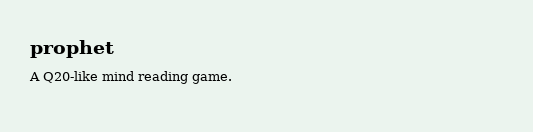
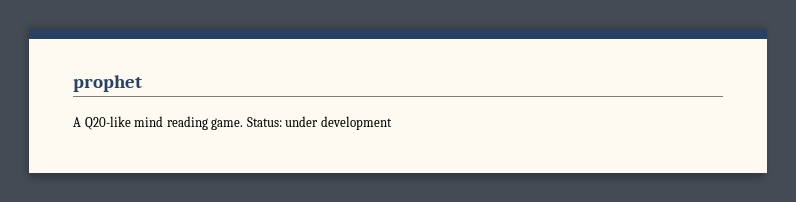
+ Status: under development

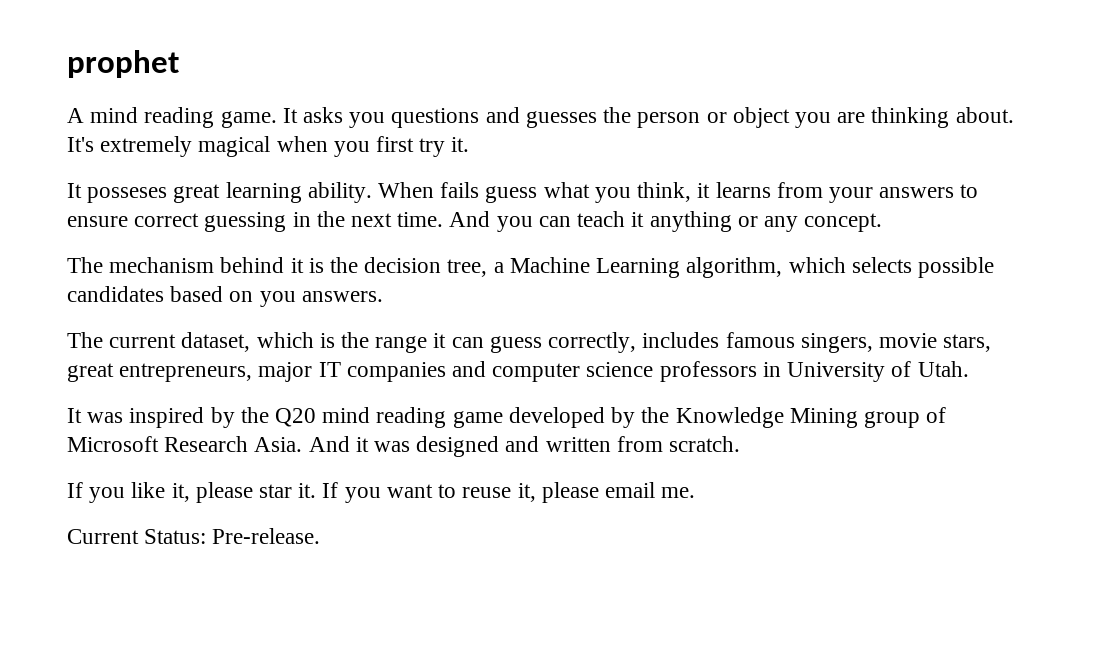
- A Q20-like mind reading game.
+ A mind reading game.
- Status: under development
+ It asks you questions and guesses the person or object you are thinking about. It's extremely magical when you first try it.
+ It posseses great learning ability. When fails guess what you think, it learns from your answers to ensure correct guessing in the next time. And you can teach it anything or any concept.
+ The mechanism behind it is the decision tree, a Machine Learning algorithm, which selects possible candidates based on you answers.
+ The current dataset, which is the range it can guess correctly, includes famous singers, movie stars, great entrepreneurs, major IT companies and computer science professors in University of Utah.
+ It was inspired by the Q20 mind reading game developed by the Knowledge Mining group of Microsoft Research Asia. And it was designed and written from scratch.
+ If you like it, please star it. If you want to reuse it, please email me.
+ Current Status: Pre-release.

